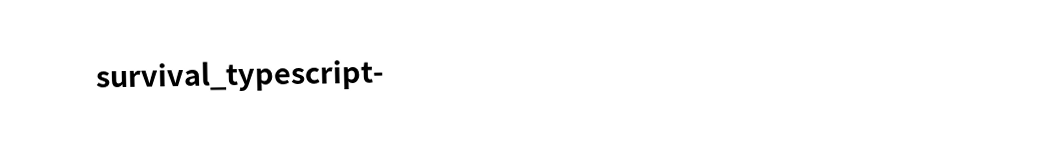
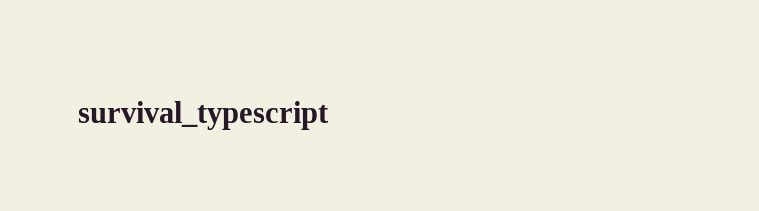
- survival_typescript-
+ survival_typescript

